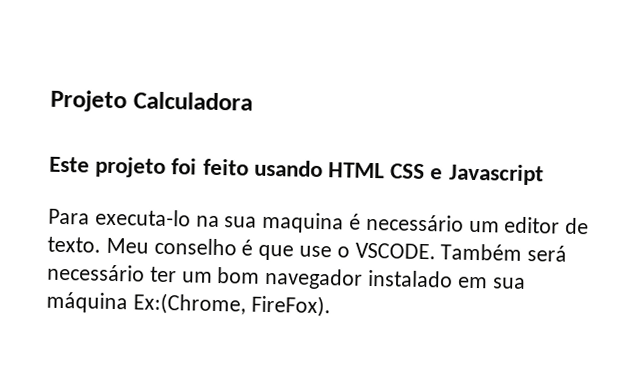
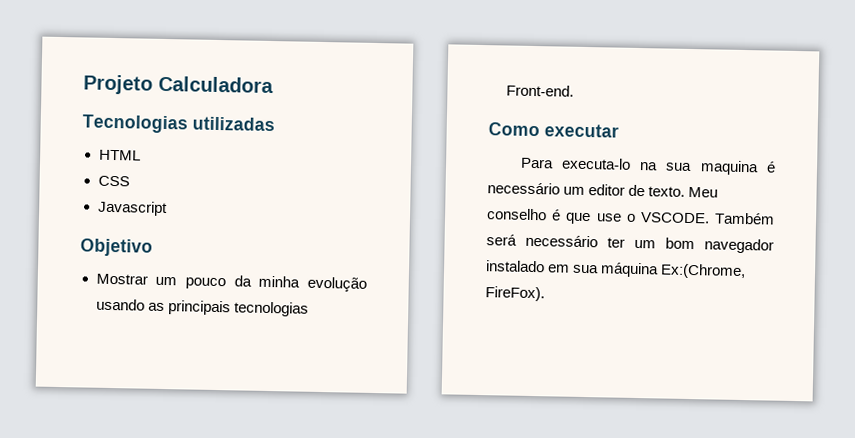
- Este projeto foi feito usando HTML CSS e Javascript
+ Tecnologias utilizadas
+ HTML
+ CSS
+ Javascript
+ Objetivo
+ Mostrar um pouco da minha evolução usando as principais tecnologias Front-end.
+ Como executar

